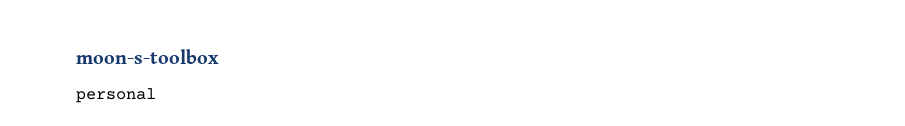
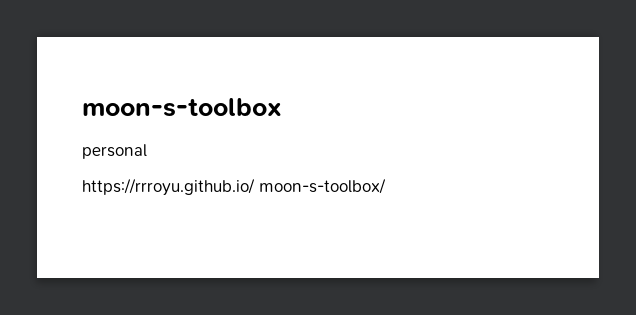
+ https://rrroyu.github.io/ moon-s-toolbox/

